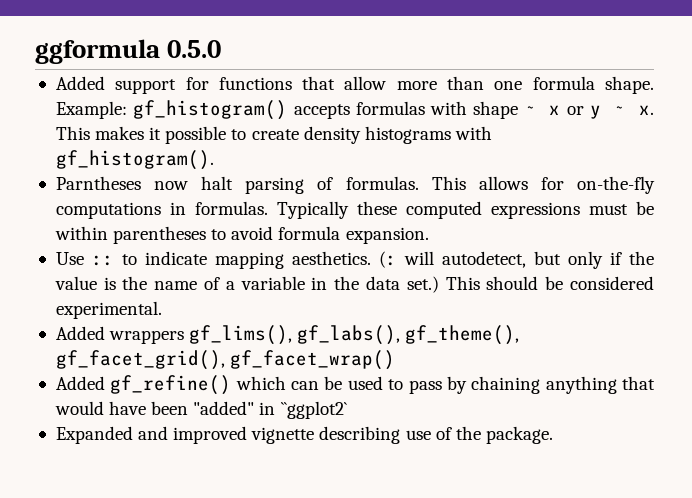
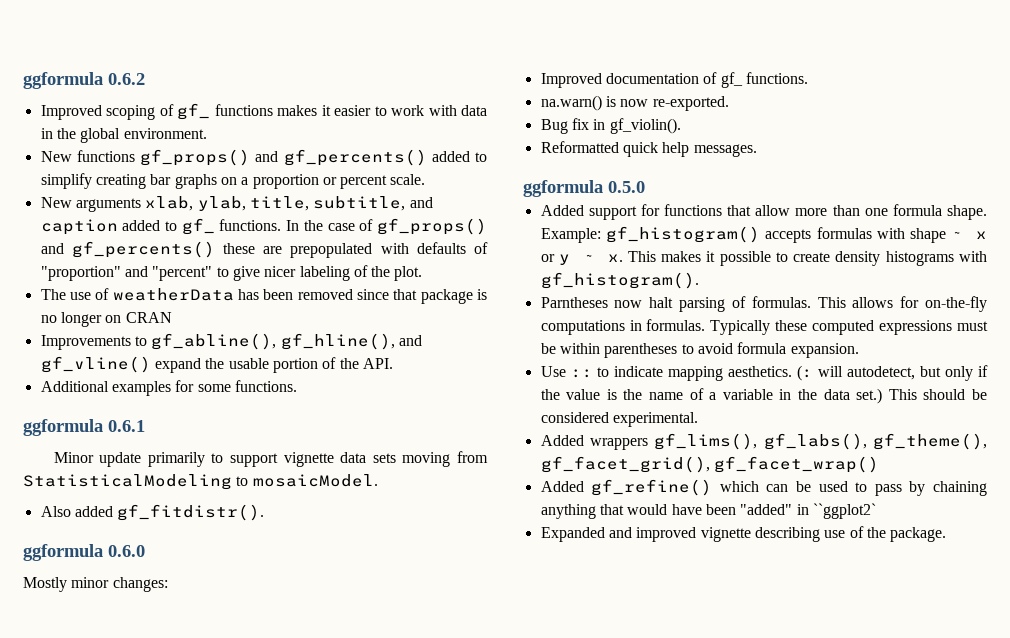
+ ggformula 0.6.2
+ Improved scoping of gf_ functions makes it easier to work with data in the global environment.
+ New functions gf_props() and gf_percents() added to simplify creating bar graphs on a proportion or percent scale.
+ New arguments xlab, ylab, title, subtitle, and caption added to gf_ functions. In the case of gf_props() and gf_percents() these are prepopulated with defaults of "proportion" and "percent" to give nicer labeling of the plot.
+ The use of weatherData has been removed since that package is no longer on CRAN
+ Improvements to gf_abline(), gf_hline(), and gf_vline() expand the usable portion of the API.
+ Additional examples for some functions.
+ ggformula 0.6.1
+ Minor update primarily to support vignette data sets moving from StatisticalModeling to mosaicModel.
+ Also added gf_fitdistr().
+ ggformula 0.6.0
+ Mostly minor changes:
+ Improved documentation of gf_ functions.
+ na.warn() is now re-exported.
+ Bug fix in gf_violin().
+ Reformatted quick help messages.

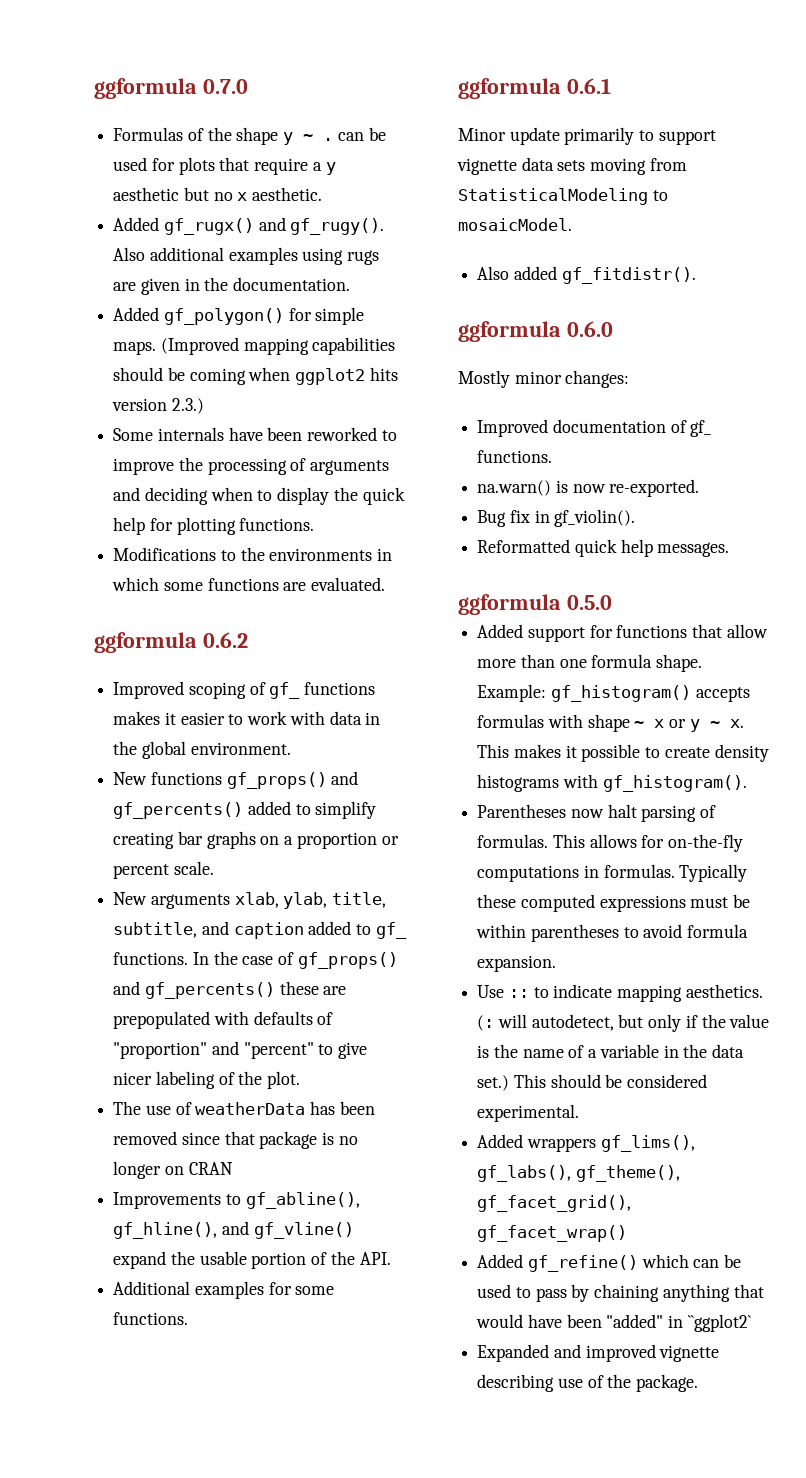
+ ggformula 0.7.0
+ Formulas of the shape y ~ . can be used for plots that require a y aesthetic but no x aesthetic.
+ Added gf_rugx() and gf_rugy(). Also additional examples using rugs are given in the documentation.
+ Added gf_polygon() for simple maps. (Improved mapping capabilities should be coming when ggplot2 hits version 2.3.)
+ Some internals have been reworked to improve the processing of arguments and deciding when to display the quick help for plotting functions.
+ Modifications to the environments in which some functions are evaluated.
- Parntheses now halt parsing of formulas.
+ Parentheses now halt parsing of formulas.

